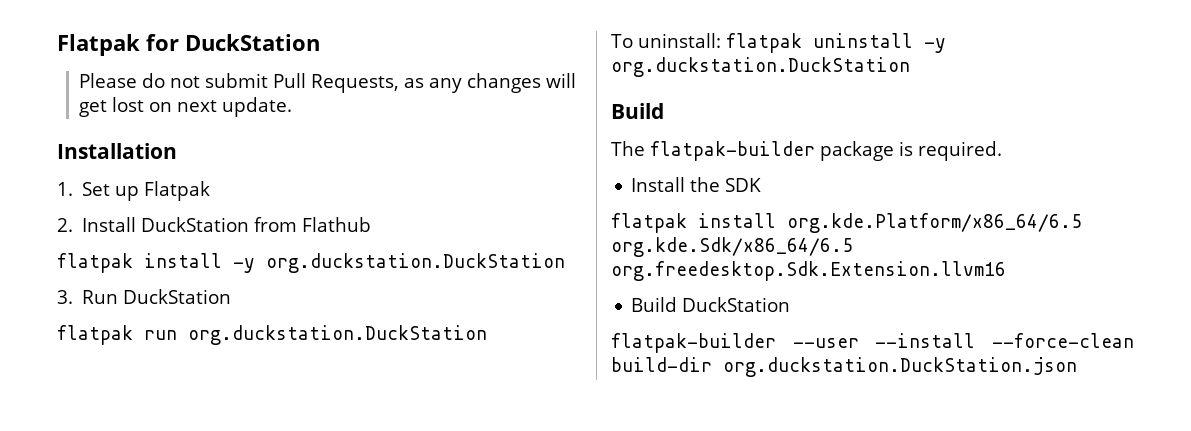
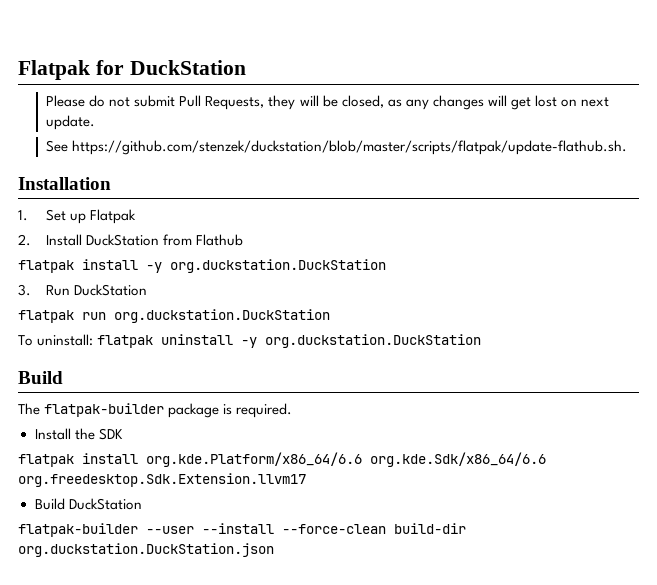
- Please do not submit Pull Requests, as any changes will get lost on next update.
+ Please do not submit Pull Requests, they will be closed, as any changes will get lost on next update.
+ See https://github.com/stenzek/duckstation/blob/master/scripts/flatpak/update-flathub.sh.
- flatpak install org.kde.Platform/x86_64/6.5 org.kde.Sdk/x86_64/6.5 org.freedesktop.Sdk.Extension.llvm16
+ flatpak install org.kde.Platform/x86_64/6.6 org.kde.Sdk/x86_64/6.6 org.freedesktop.Sdk.Extension.llvm17

